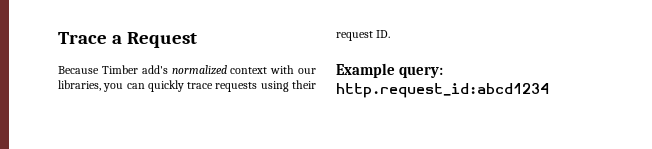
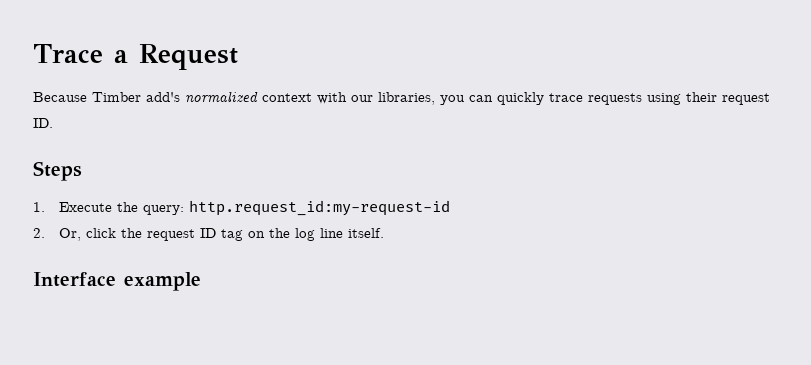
- Example query: http.request_id:abcd1234
+ Steps
+ 1. Execute the query: http.request_id:my-request-id
+ 2. Or, click the request ID tag on the log line itself.
+ Interface example

